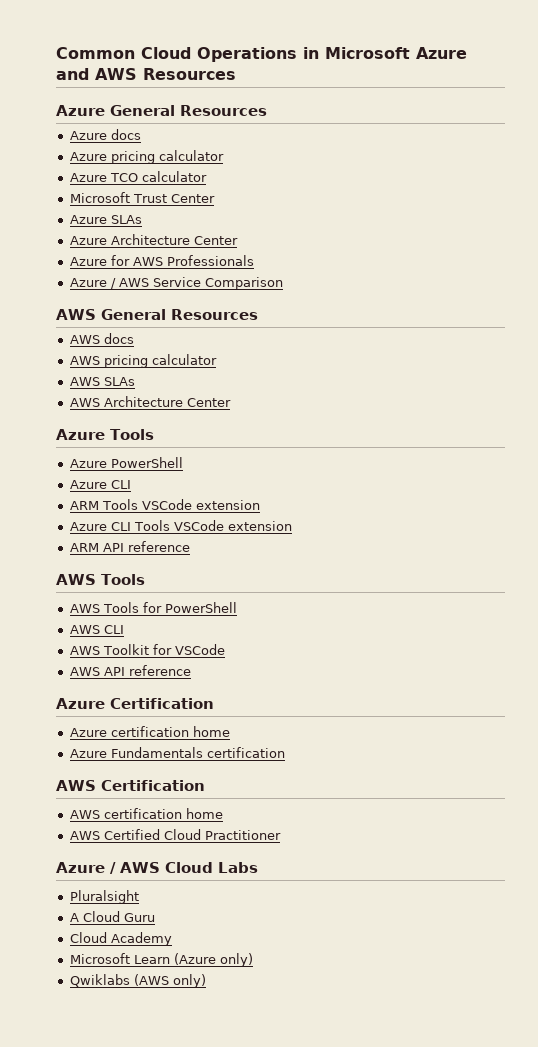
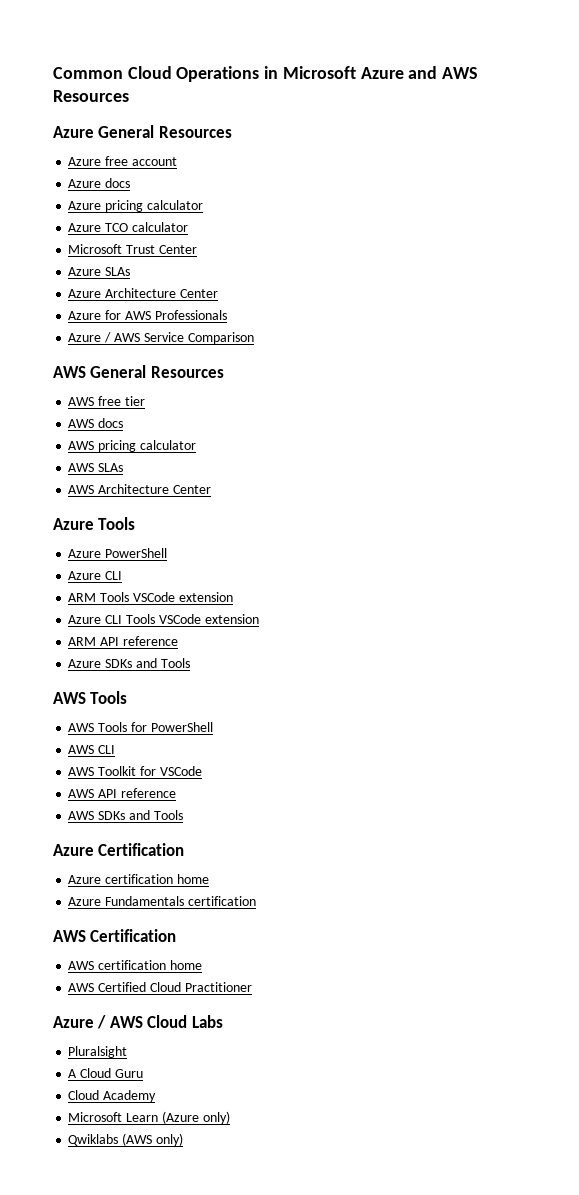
+ Azure free account
+ AWS free tier
+ Azure SDKs and Tools
+ AWS SDKs and Tools

